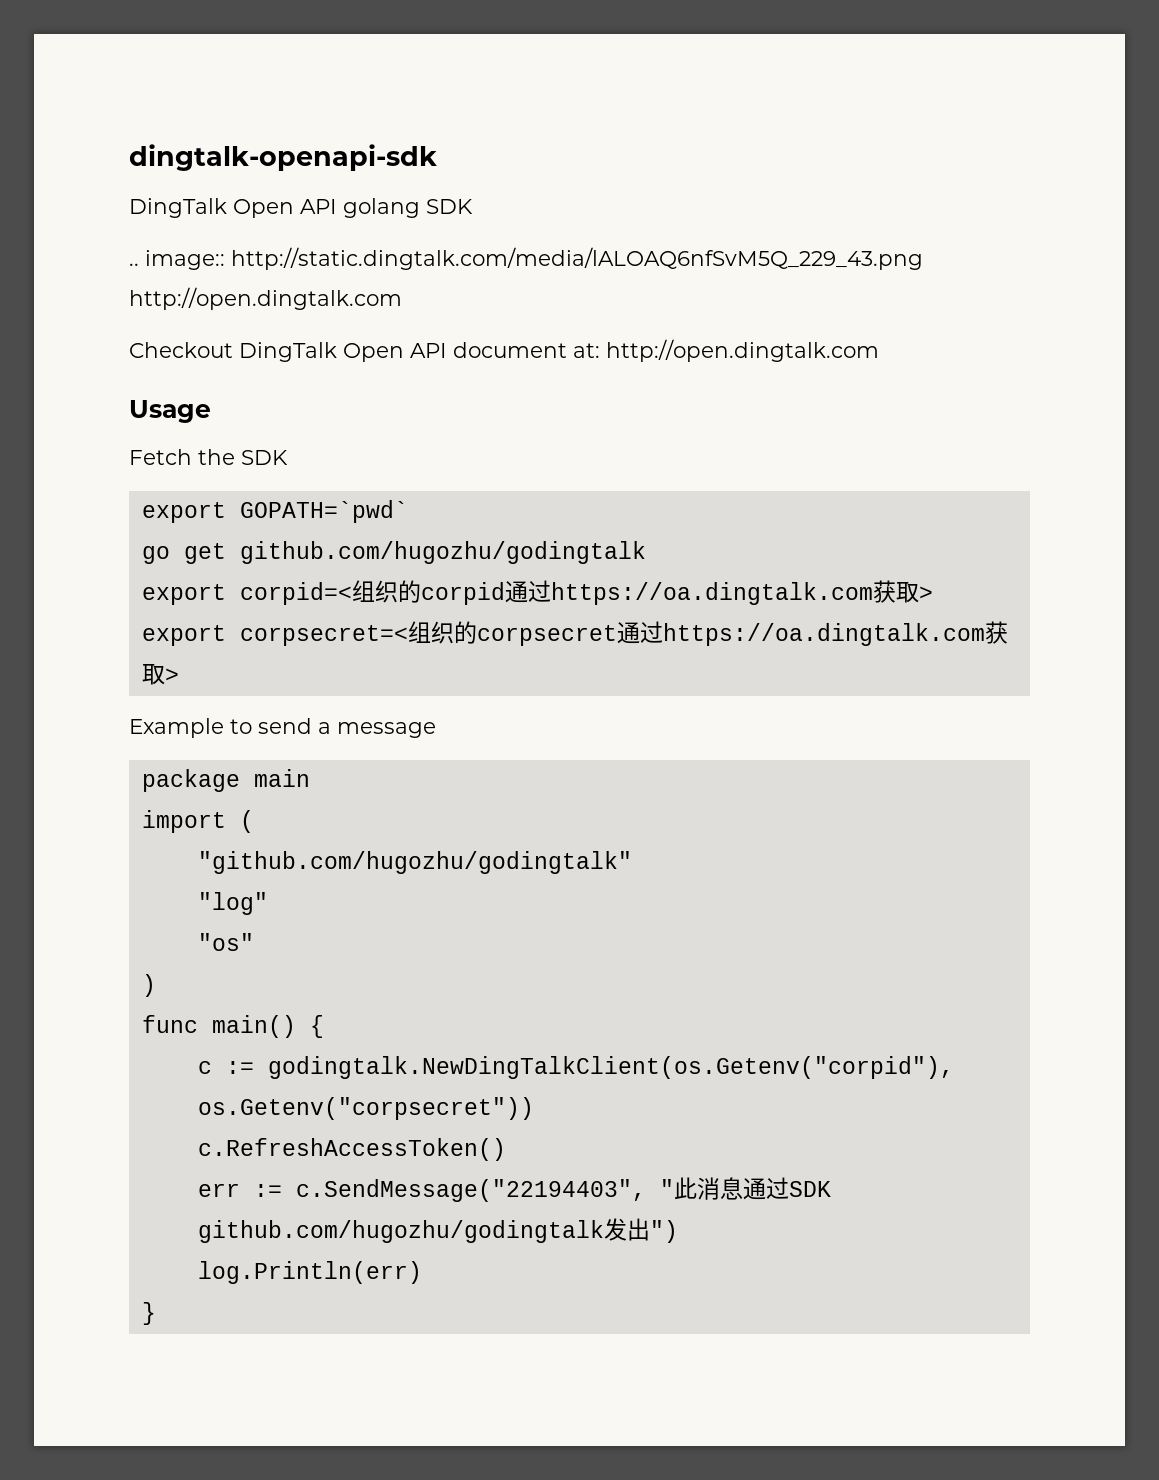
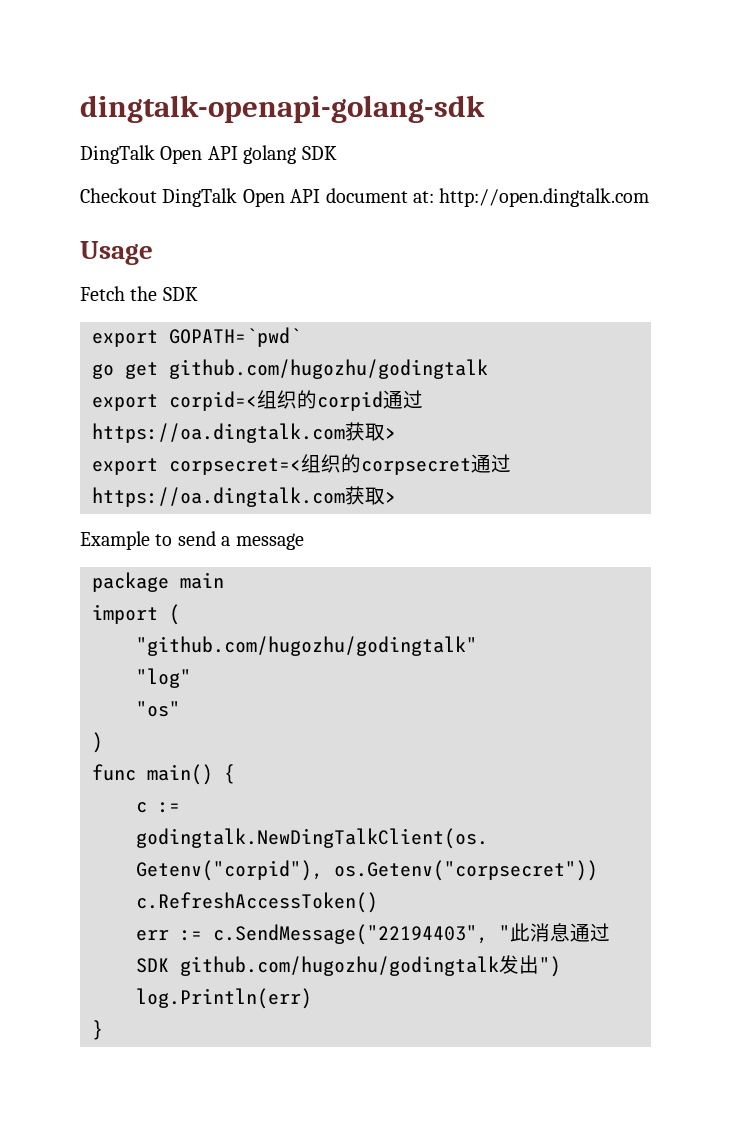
- dingtalk-openapi-sdk
+ dingtalk-openapi-golang-sdk
- .. image:: http://static.dingtalk.com/media/lALOAQ6nfSvM5Q_229_43.png http://open.dingtalk.com

